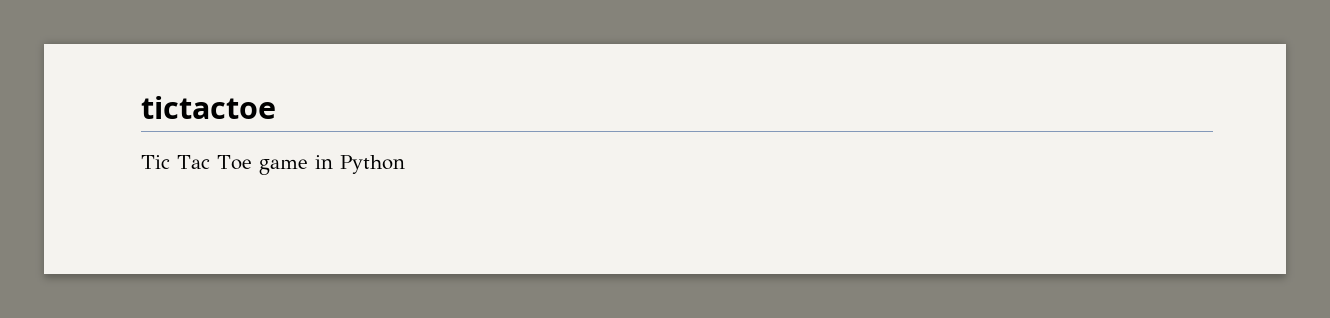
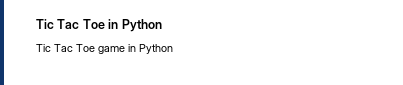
- tictactoe
+ Tic Tac Toe in Python

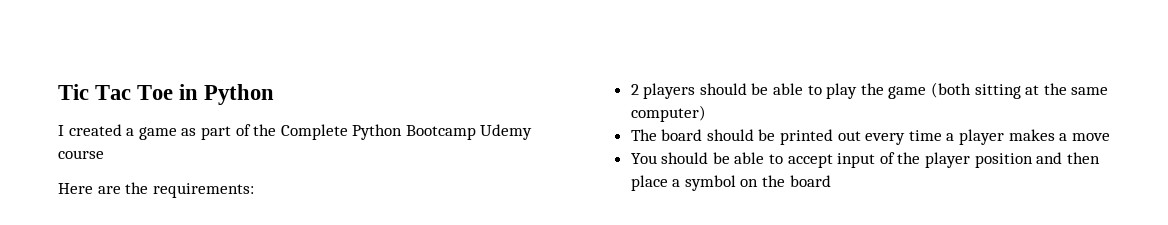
- Tic Tac Toe game in Python
+ I created a game as part of the Complete Python Bootcamp Udemy course
+ Here are the requirements:
+ 2 players should be able to play the game (both sitting at the same computer)
+ The board should be printed out every time a player makes a move
+ You should be able to accept input of the player position and then place a symbol on the board

